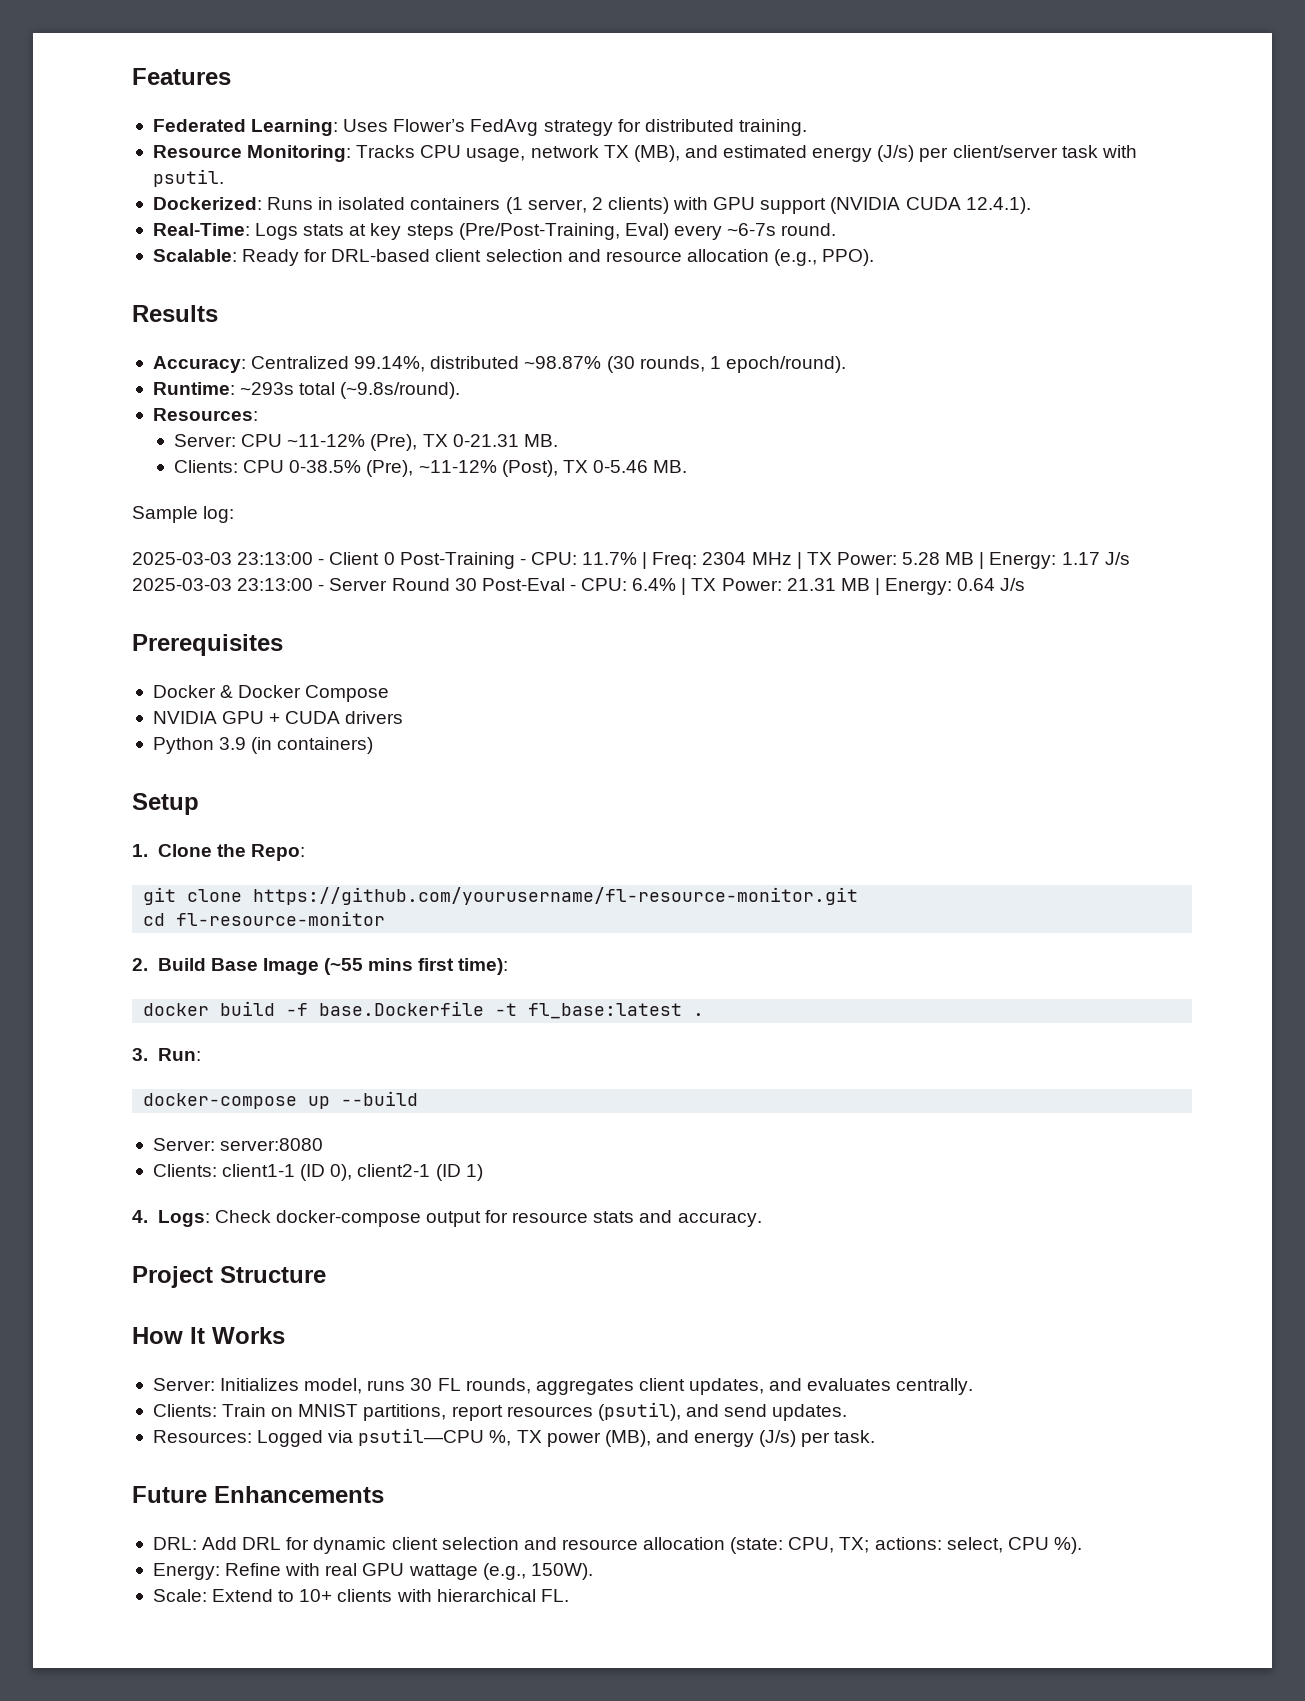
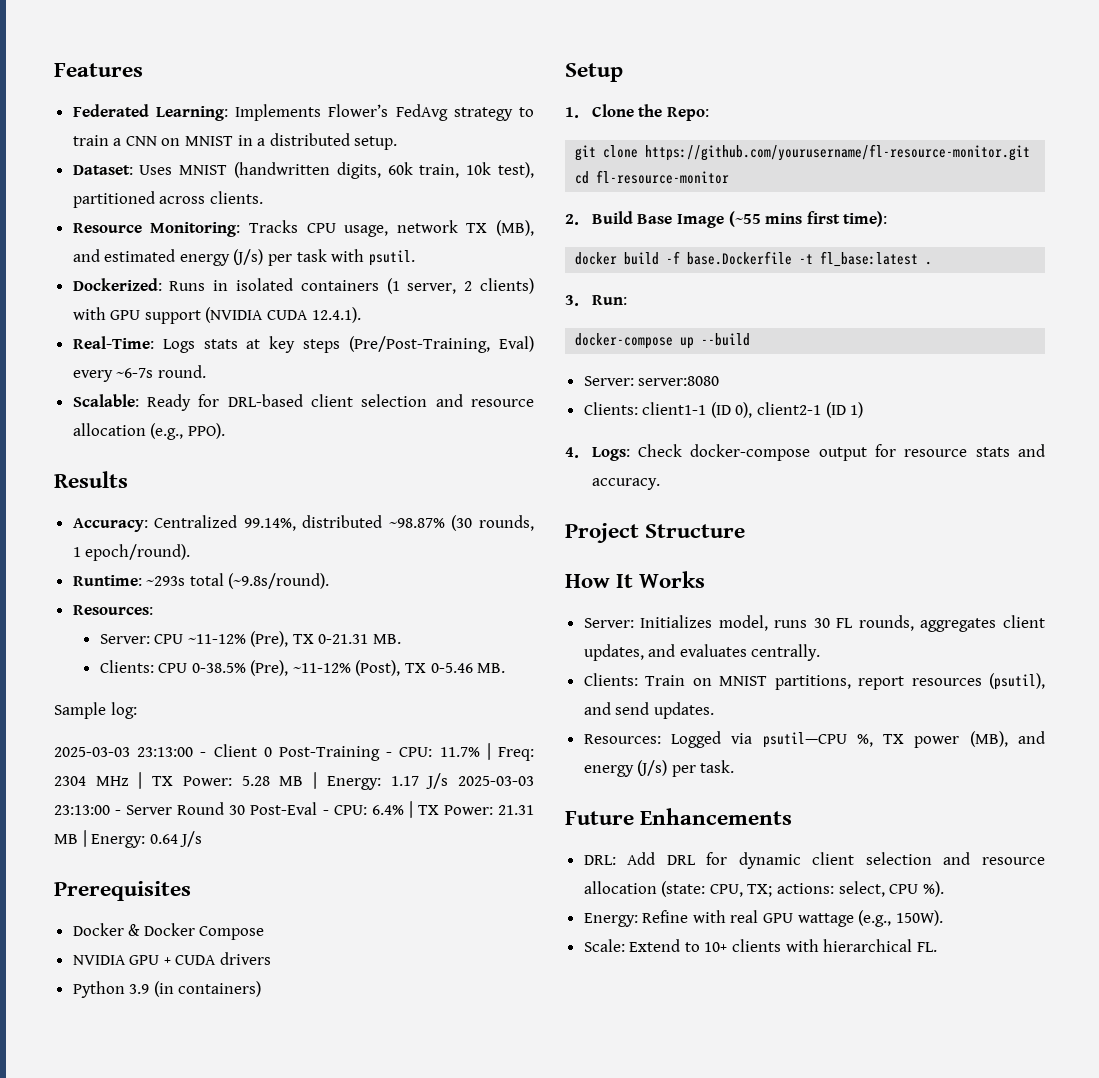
- Federated Learning: Uses Flower’s FedAvg strategy for distributed training.
+ Federated Learning: Implements Flower’s FedAvg strategy to train a CNN on MNIST in a distributed setup.
+ Dataset: Uses MNIST (handwritten digits, 60k train, 10k test), partitioned across clients.
- Resource Monitoring: Tracks CPU usage, network TX (MB), and estimated energy (J/s) per client/server task with psutil.
+ Resource Monitoring: Tracks CPU usage, network TX (MB), and estimated energy (J/s) per task with psutil.

